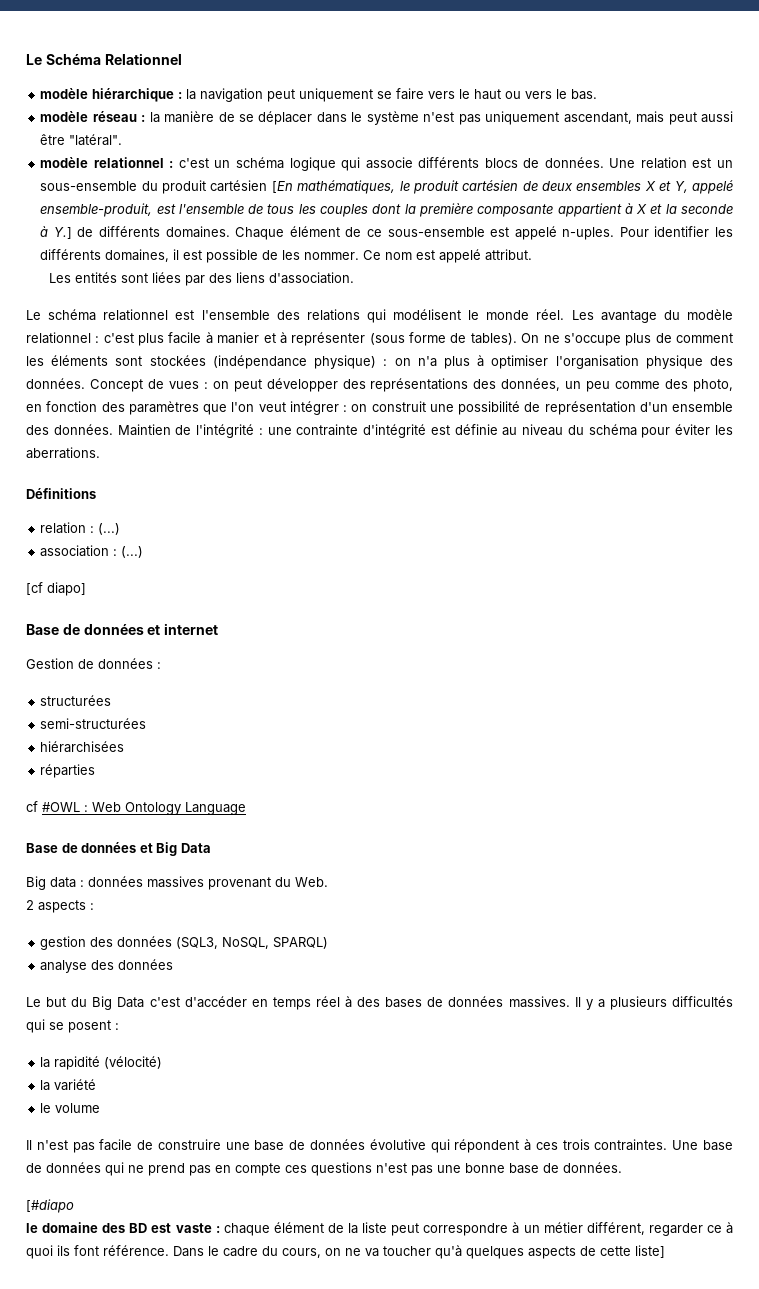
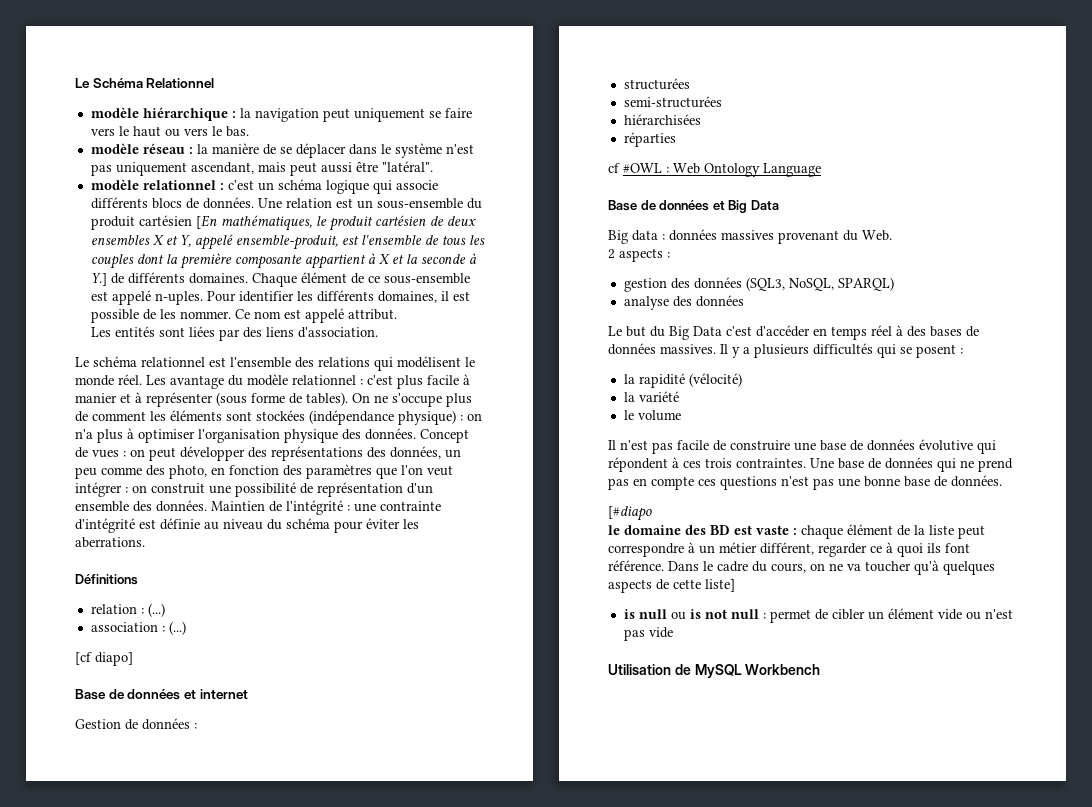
+ is null ou is not null : permet de cibler un élément vide ou n'est pas vide
+ Utilisation de MySQL Workbench

